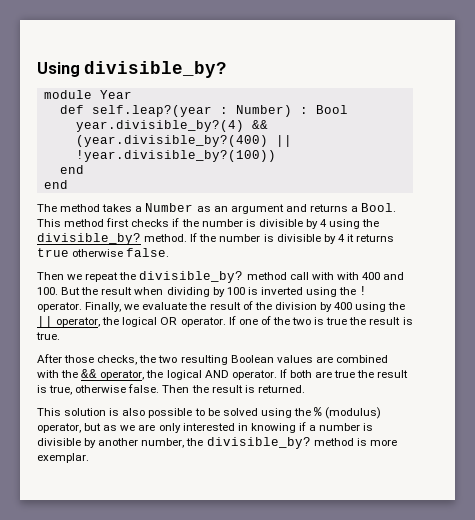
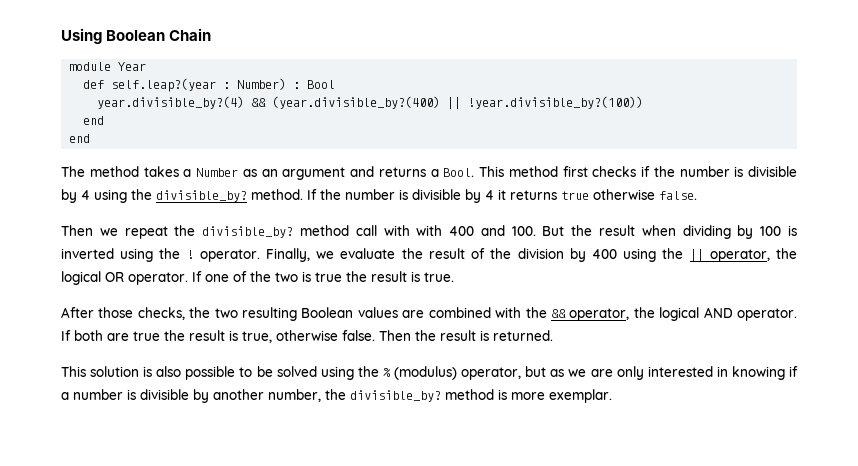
- Using divisible_by?
+ Using Boolean Chain

